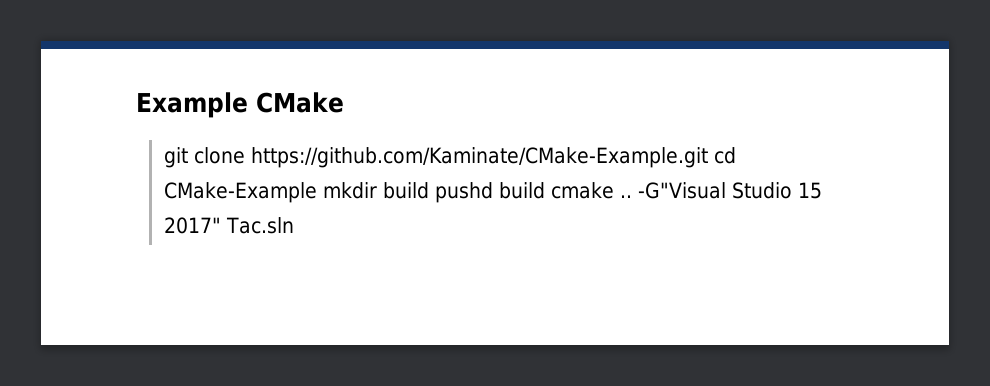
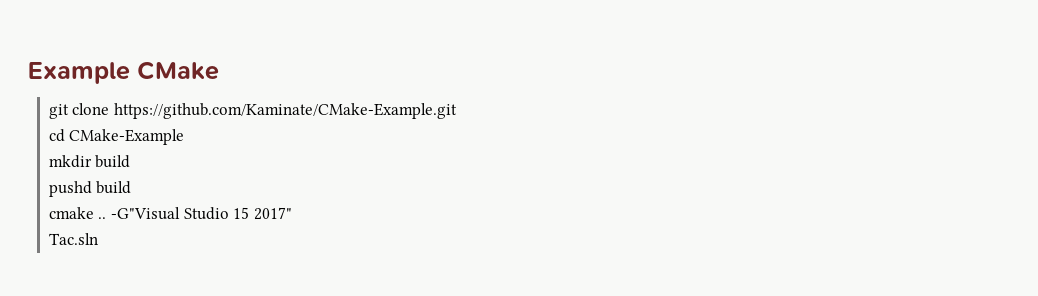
- git clone https://github.com/Kaminate/CMake-Example.git cd CMake-Example mkdir build pushd build cmake ..
+ git clone https://github.com/Kaminate/CMake-Example.git
+ cd CMake-Example
+ mkdir build
+ pushd build
+ cmake ..
- -G"Visual Studio 15 2017" Tac.sln
+ -G"Visual Studio 15 2017"
+ Tac.sln

